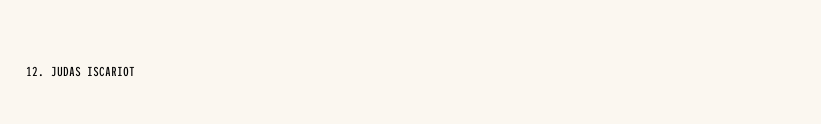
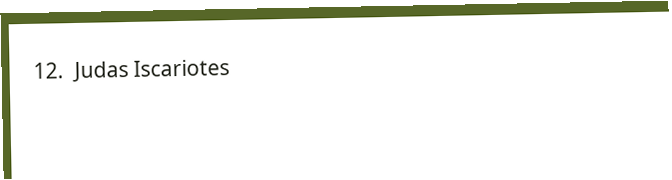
- 12. JUDAS ISCARIOT
+ 12. Judas Iscariotes

